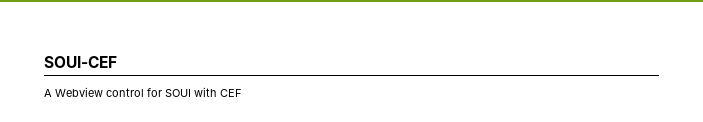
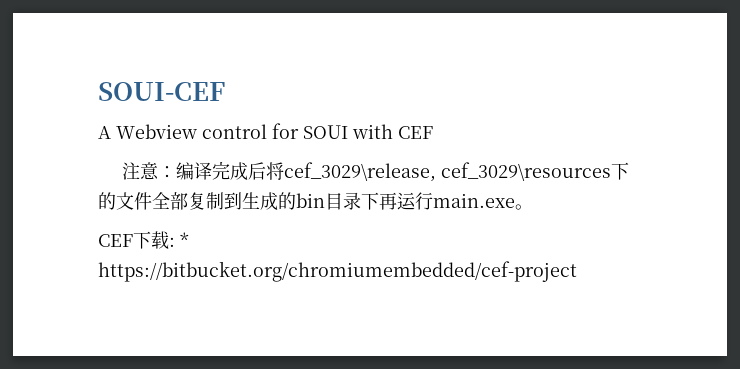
+ 注意：编译完成后将cef_3029\release, cef_3029\resources下的文件全部复制到生成的bin目录下再运行main.exe。
+ CEF下载: * https://bitbucket.org/chromiumembedded/cef-project

